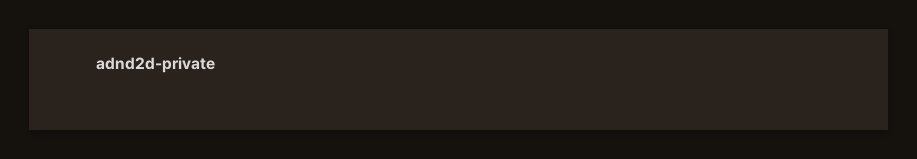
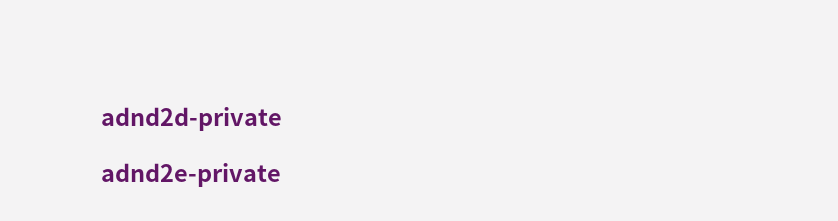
+ adnd2e-private

